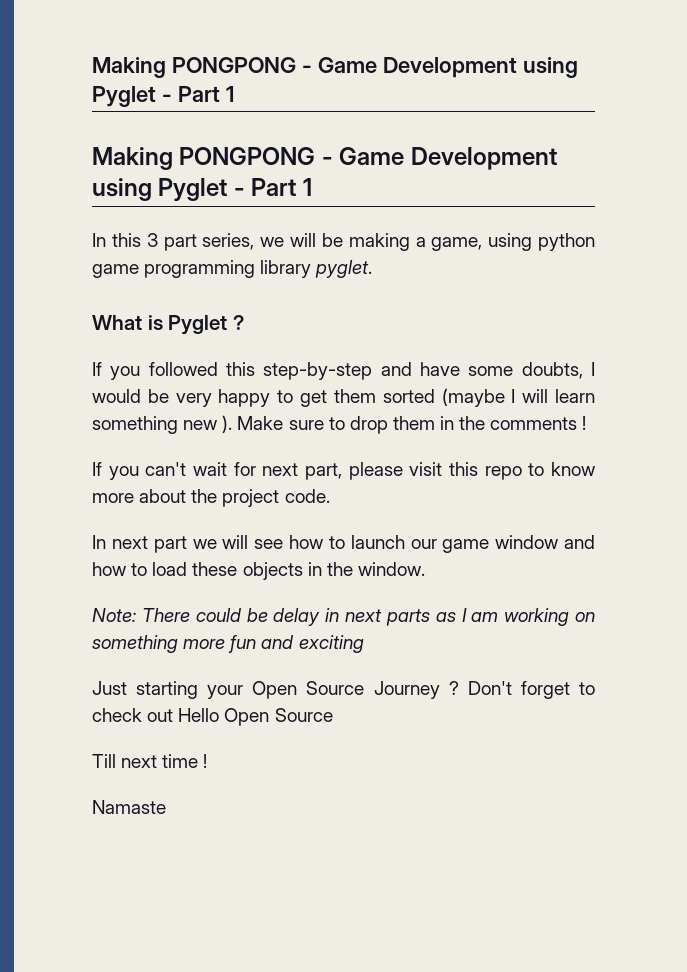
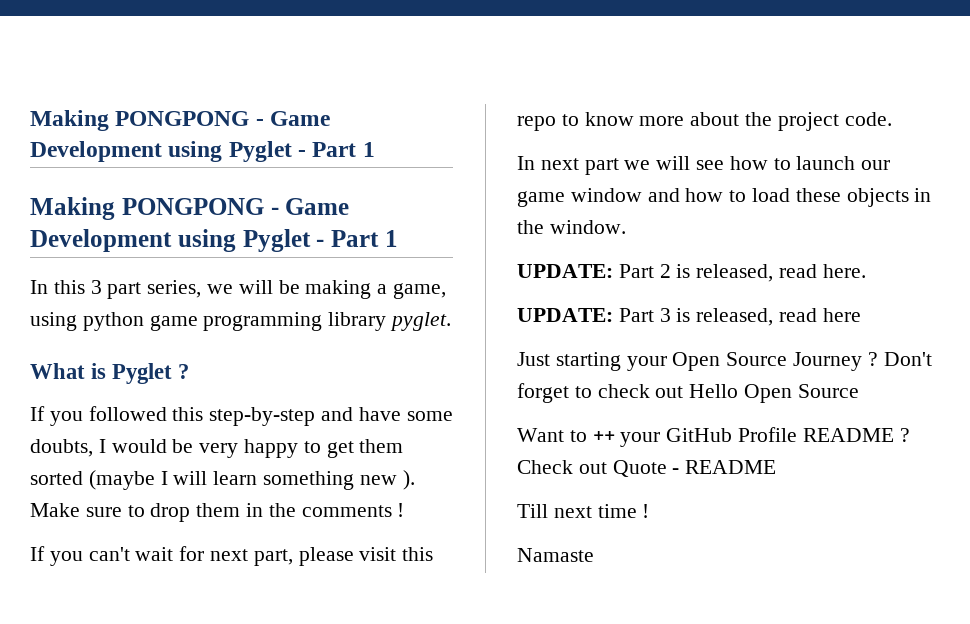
- Note: There could be delay in next parts as I am working on something more fun and exciting
+ UPDATE: Part 2 is released, read here.
+ UPDATE: Part 3 is released, read here
+ Want to ++ your GitHub Profile README ? Check out Quote - README

